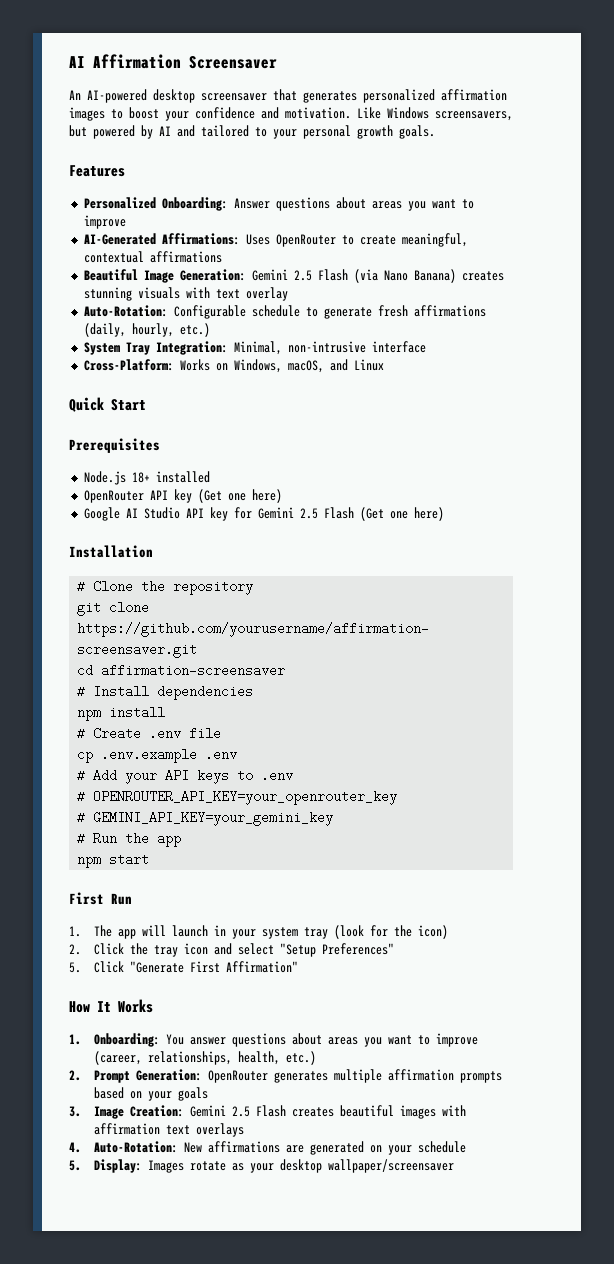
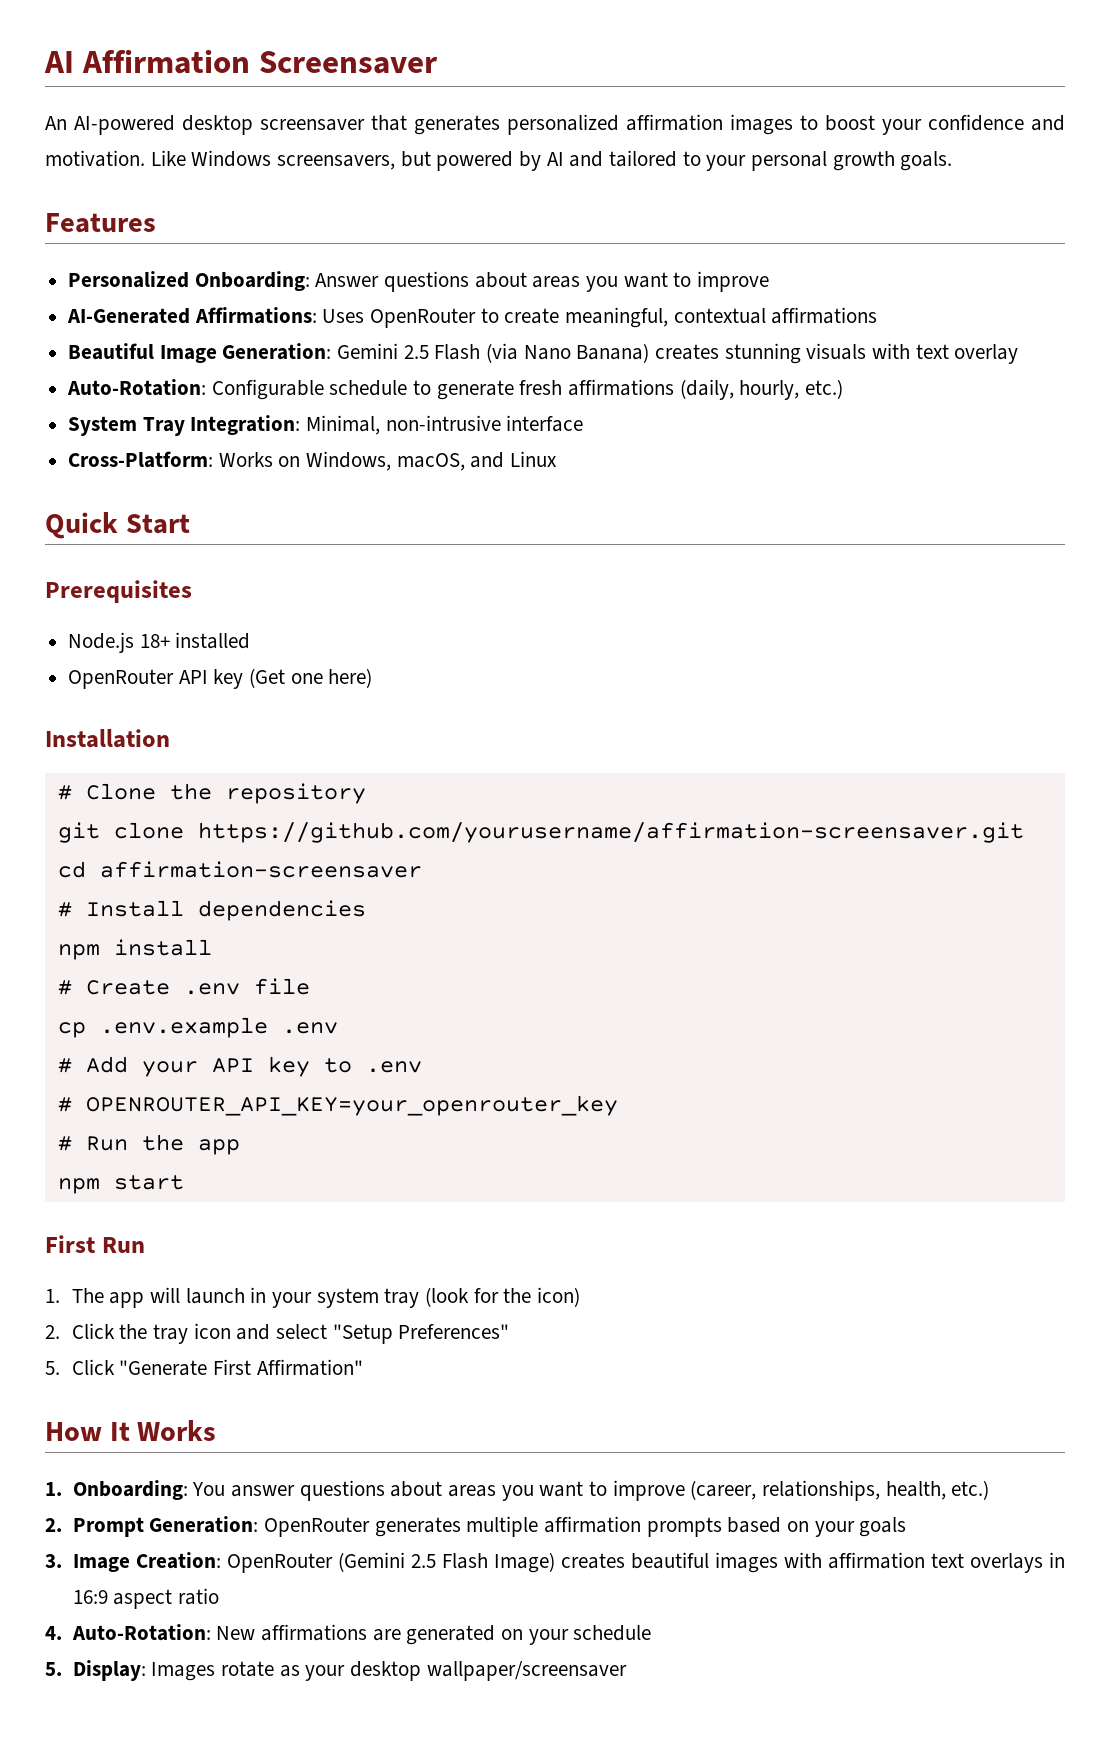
- Google AI Studio API key for Gemini 2.5 Flash (Get one here)
- # Add your API keys to .env
+ # Add your API key to .env
- # GEMINI_API_KEY=your_gemini_key
- 3. Image Creation: Gemini 2.5 Flash creates beautiful images with affirmation text overlays
+ 3. Image Creation: OpenRouter (Gemini 2.5 Flash Image) creates beautiful images with affirmation text overlays in 16:9 aspect ratio

